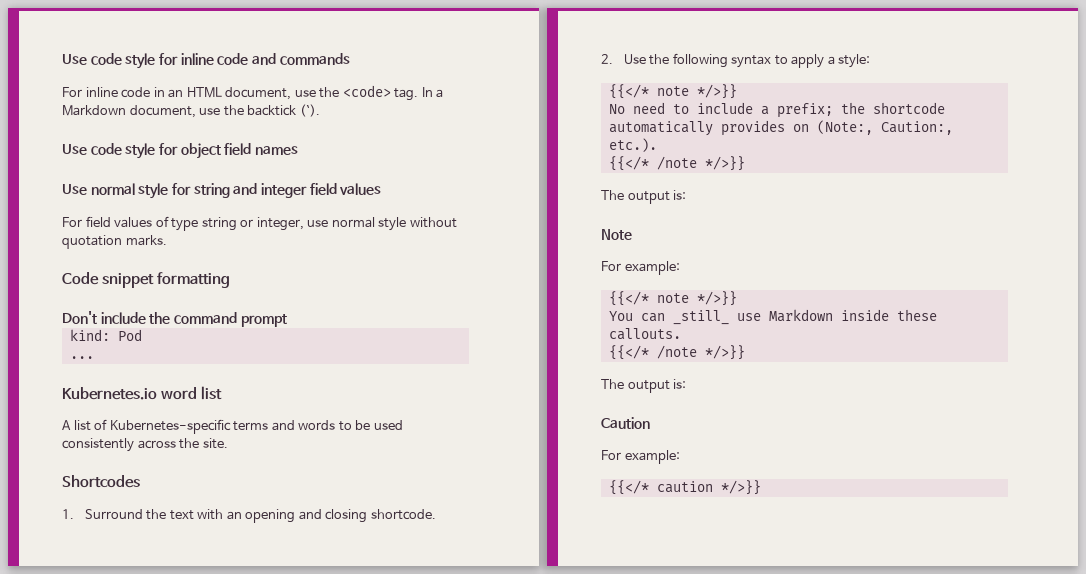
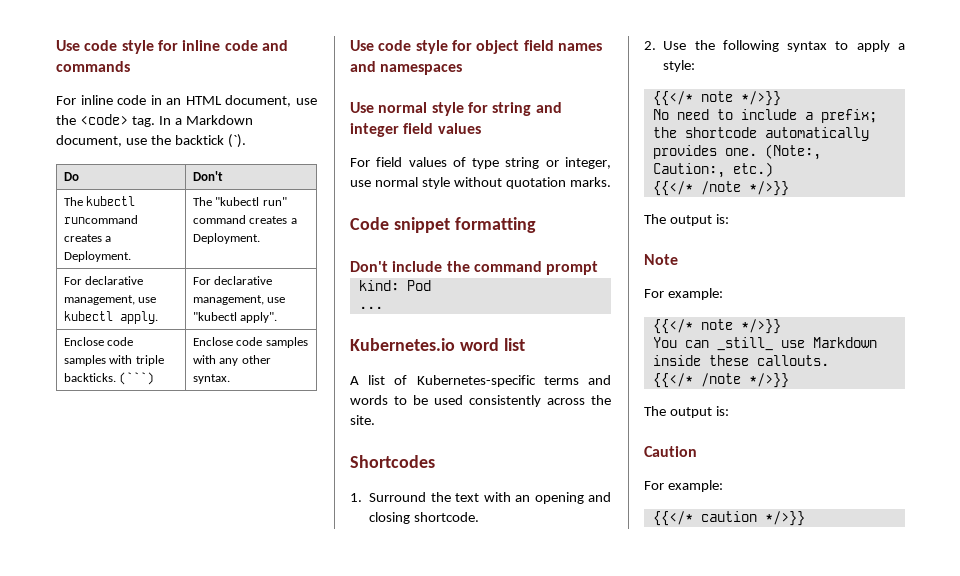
+ Do | Don't
+ The kubectl runcommand creates a Deployment. | The "kubectl run" command creates a Deployment.
+ For declarative management, use kubectl apply. | For declarative management, use "kubectl apply".
+ Enclose code samples with triple backticks. (```) | Enclose code samples with any other syntax.
- Use code style for object field names
+ Use code style for object field names and namespaces
- No need to include a prefix; the shortcode automatically provides on (Note:, Caution:, etc.).
+ No need to include a prefix; the shortcode automatically provides one. (Note:, Caution:, etc.)

